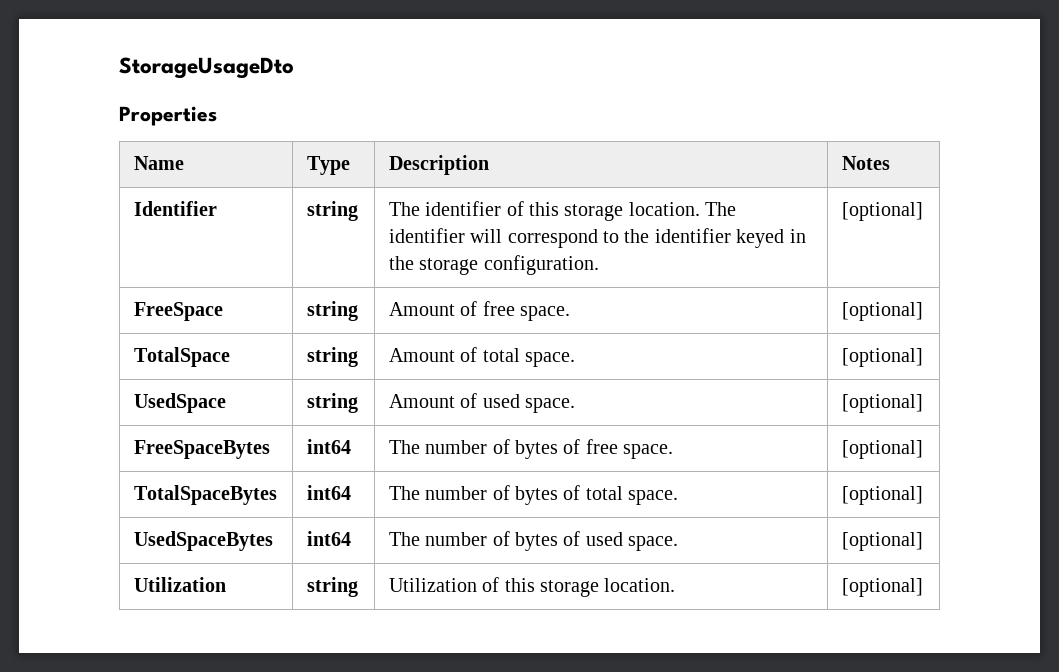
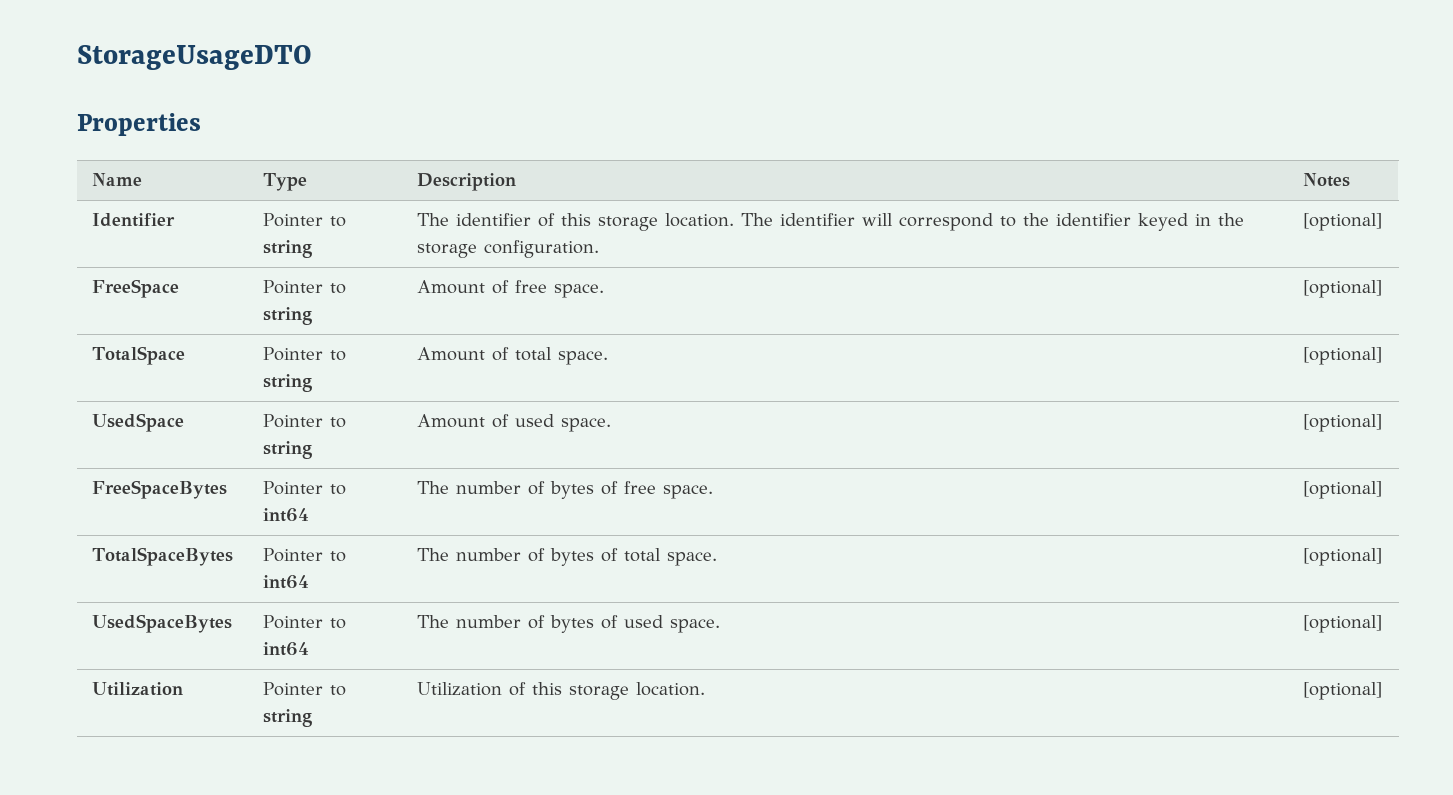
- StorageUsageDto
+ StorageUsageDTO
- Identifier | string | The identifier of this storage location. The identifier will correspond to the identifier keyed in the storage configuration. | [optional]
+ Identifier | Pointer to string | The identifier of this storage location. The identifier will correspond to the identifier keyed in the storage configuration. | [optional]
- FreeSpace | string | Amount of free space. | [optional]
+ FreeSpace | Pointer to string | Amount of free space. | [optional]
- TotalSpace | string | Amount of total space. | [optional]
+ TotalSpace | Pointer to string | Amount of total space. | [optional]
- UsedSpace | string | Amount of used space. | [optional]
+ UsedSpace | Pointer to string | Amount of used space. | [optional]
- FreeSpaceBytes | int64 | The number of bytes of free space. | [optional]
+ FreeSpaceBytes | Pointer to int64 | The number of bytes of free space. | [optional]
- TotalSpaceBytes | int64 | The number of bytes of total space. | [optional]
+ TotalSpaceBytes | Pointer to int64 | The number of bytes of total space. | [optional]
- UsedSpaceBytes | int64 | The number of bytes of used space. | [optional]
+ UsedSpaceBytes | Pointer to int64 | The number of bytes of used space. | [optional]
- Utilization | string | Utilization of this storage location. | [optional]
+ Utilization | Pointer to string | Utilization of this storage location. | [optional]

